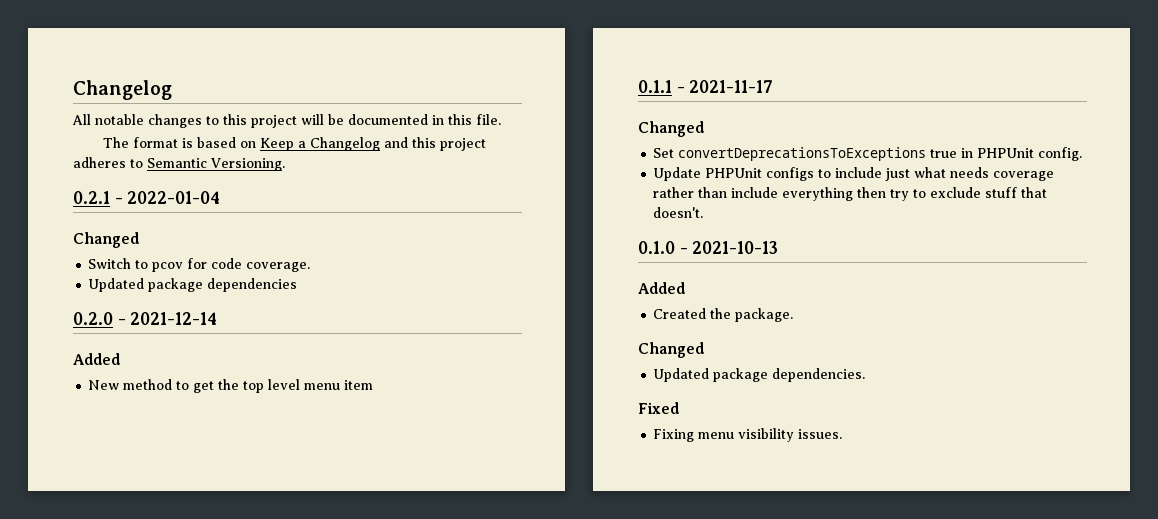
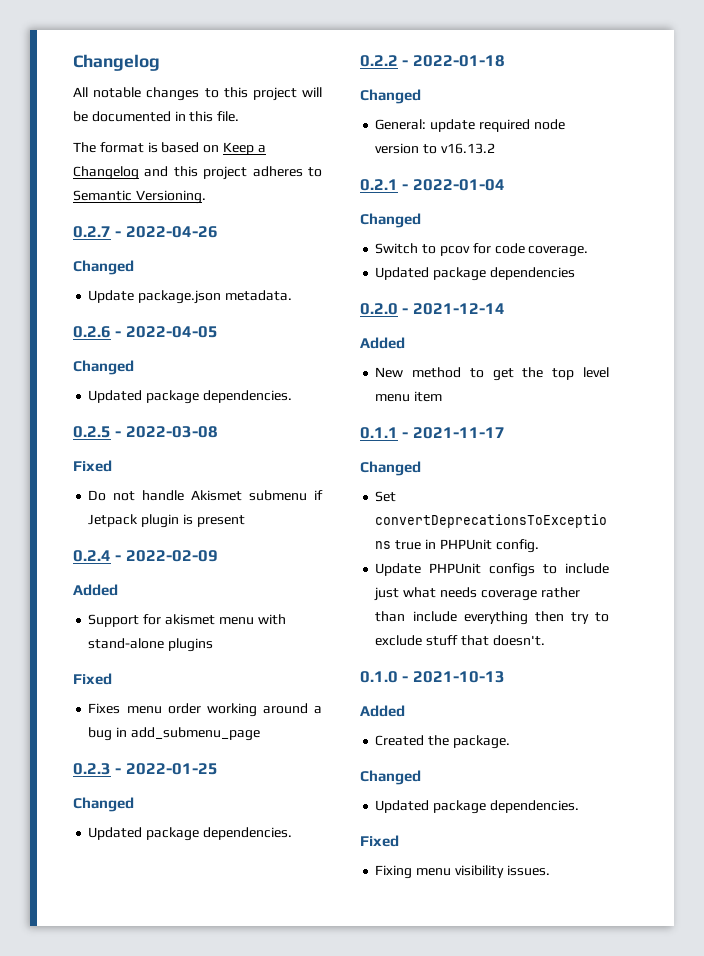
+ 0.2.7 - 2022-04-26
+ Changed
+ Update package.json metadata.
+ 0.2.6 - 2022-04-05
+ Changed
+ Updated package dependencies.
+ 0.2.5 - 2022-03-08
+ Fixed
+ Do not handle Akismet submenu if Jetpack plugin is present
+ 0.2.4 - 2022-02-09
+ Added
+ Support for akismet menu with stand-alone plugins
+ Fixed
+ Fixes menu order working around a bug in add_submenu_page
+ 0.2.3 - 2022-01-25
+ Changed
+ Updated package dependencies.
+ 0.2.2 - 2022-01-18
+ Changed
+ General: update required node version to v16.13.2

